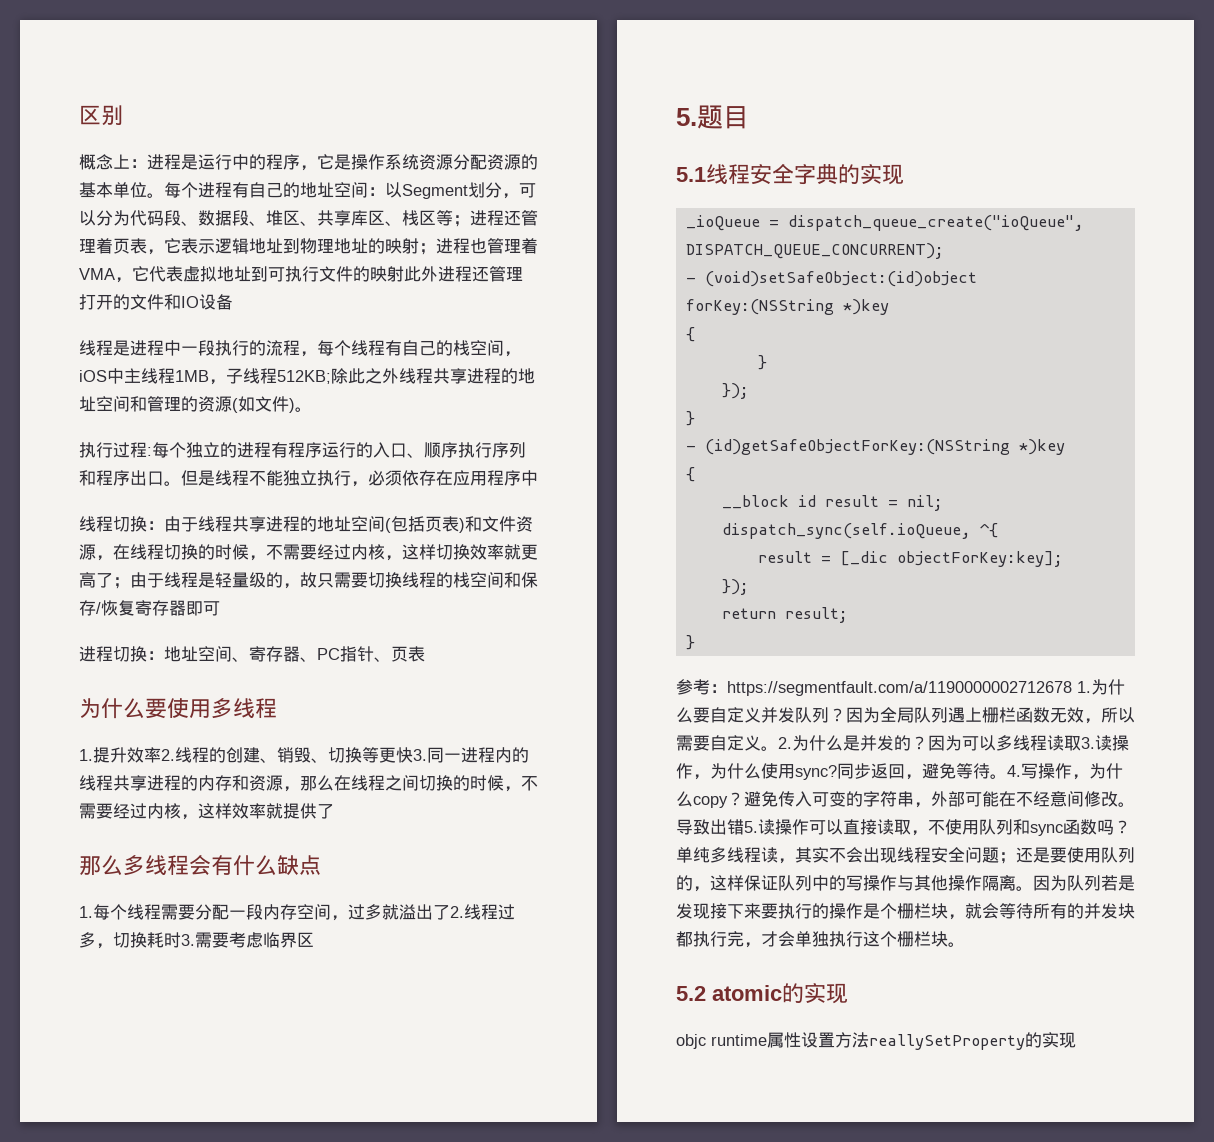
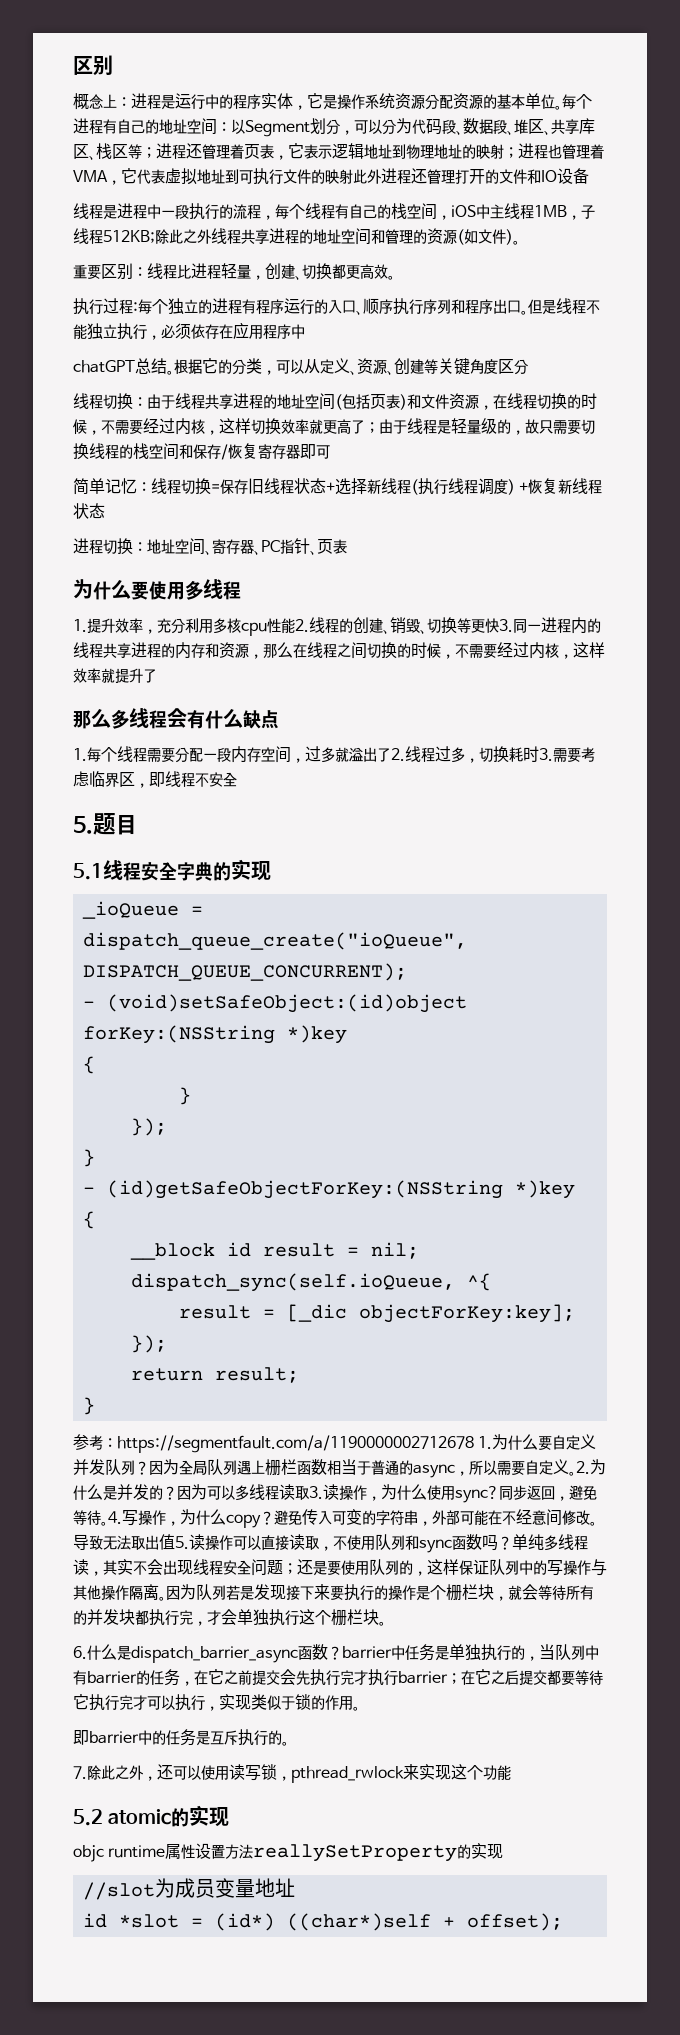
- 概念上：进程是运行中的程序，它是操作系统资源分配资源的基本单位。
+ 概念上：进程是运行中的程序实体，它是操作系统资源分配资源的基本单位。
+ 重要区别：线程比进程轻量，创建、切换都更高效。
+ chatGPT总结。根据它的分类，可以从定义、资源、创建等关键角度区分
+ 简单记忆：线程切换=保存旧线程状态+选择新线程(执行线程调度) +恢复新线程状态
- 1.提升效率2.线程的创建、销毁、切换等更快3.同一进程内的线程共享进程的内存和资源，那么在线程之间切换的时候，不需要经过内核，这样效率就提供了
+ 1.提升效率，充分利用多核cpu性能2.线程的创建、销毁、切换等更快3.同一进程内的线程共享进程的内存和资源，那么在线程之间切换的时候，不需要经过内核，这样效率就提升了
- 1.每个线程需要分配一段内存空间，过多就溢出了2.线程过多，切换耗时3.需要考虑临界区
+ 1.每个线程需要分配一段内存空间，过多就溢出了2.线程过多，切换耗时3.需要考虑临界区，即线程不安全
- 因为全局队列遇上栅栏函数无效，所以需要自定义。
+ 因为全局队列遇上栅栏函数相当于普通的async，所以需要自定义。
- 导致出错5.读操作可以直接读取，不使用队列和sync函数吗？
+ 导致无法取出值5.读操作可以直接读取，不使用队列和sync函数吗？
+ 6.什么是dispatch_barrier_async函数？barrier中任务是单独执行的，当队列中有barrier的任务，在它之前提交会先执行完才执行barrier；在它之后提交都要等待它执行完才可以执行，实现类似于锁的作用。
+ 即barrier中的任务是互斥执行的。
+ 7.除此之外，还可以使用读写锁，pthread_rwlock来实现这个功能
+ //slot为成员变量地址
+ id *slot = (id*) ((char*)self + offset);

